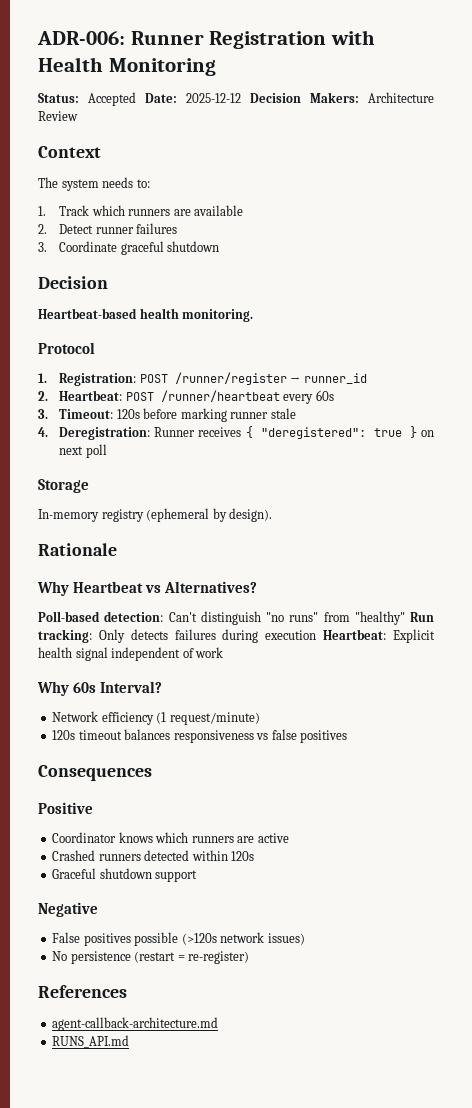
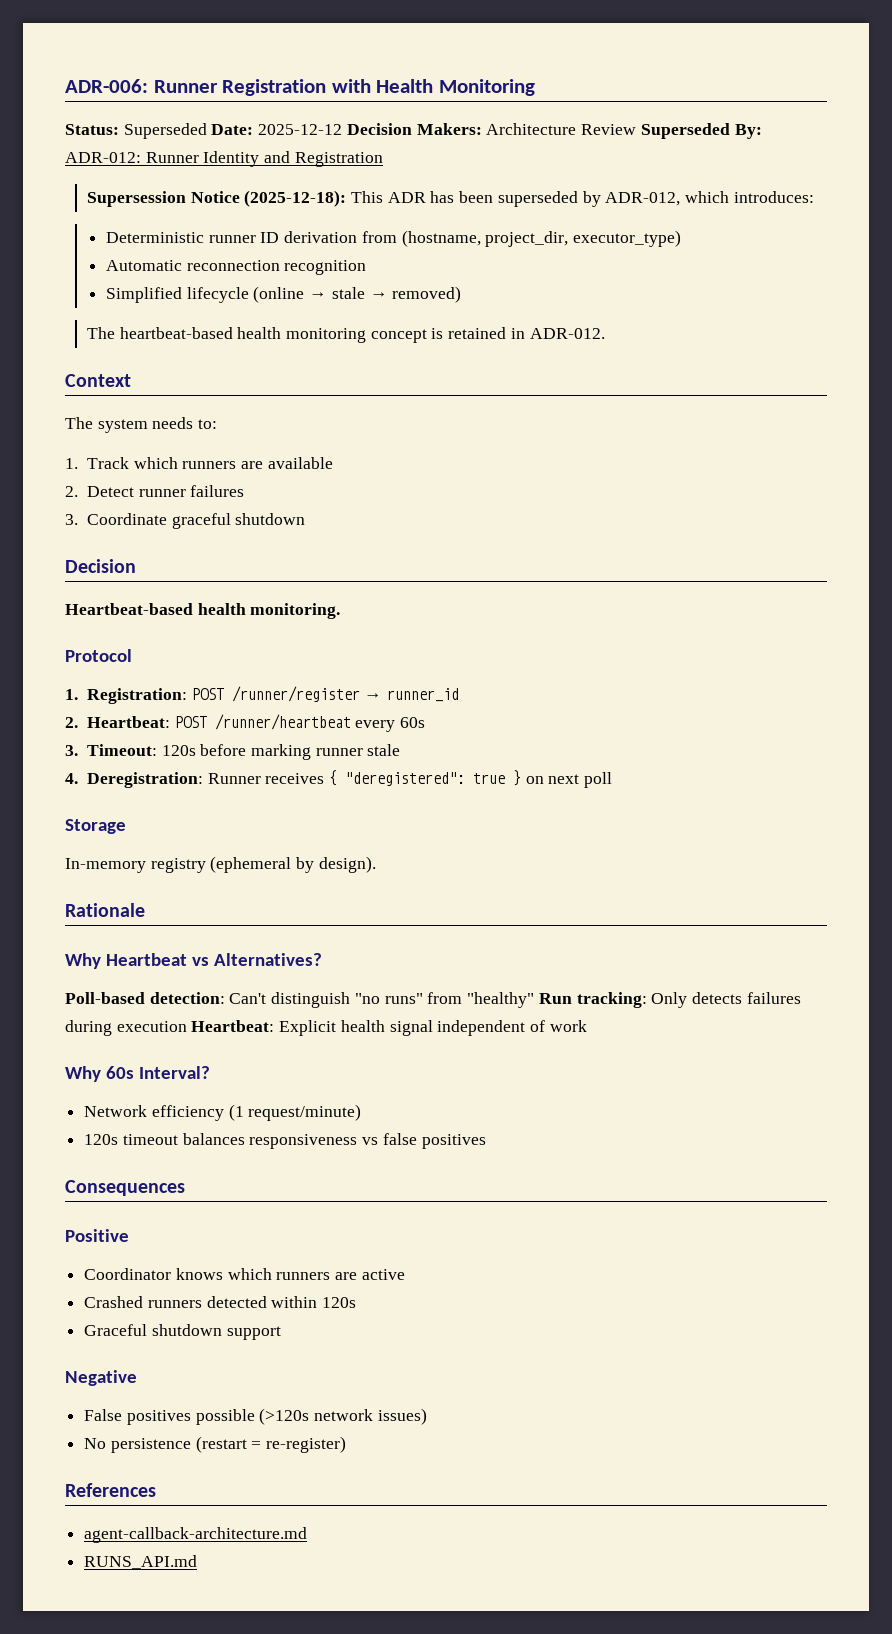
- Status: Accepted Date: 2025-12-12 Decision Makers: Architecture Review
+ Status: Superseded Date: 2025-12-12 Decision Makers: Architecture Review Superseded By: ADR-012: Runner Identity and Registration
+ Supersession Notice (2025-12-18): This ADR has been superseded by ADR-012, which introduces:
+ Deterministic runner ID derivation from (hostname, project_dir, executor_type)
+ Automatic reconnection recognition
+ Simplified lifecycle (online → stale → removed)
+ The heartbeat-based health monitoring concept is retained in ADR-012.

